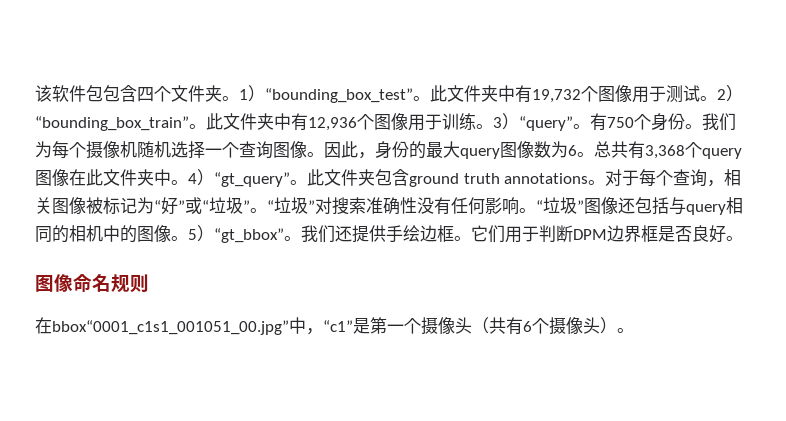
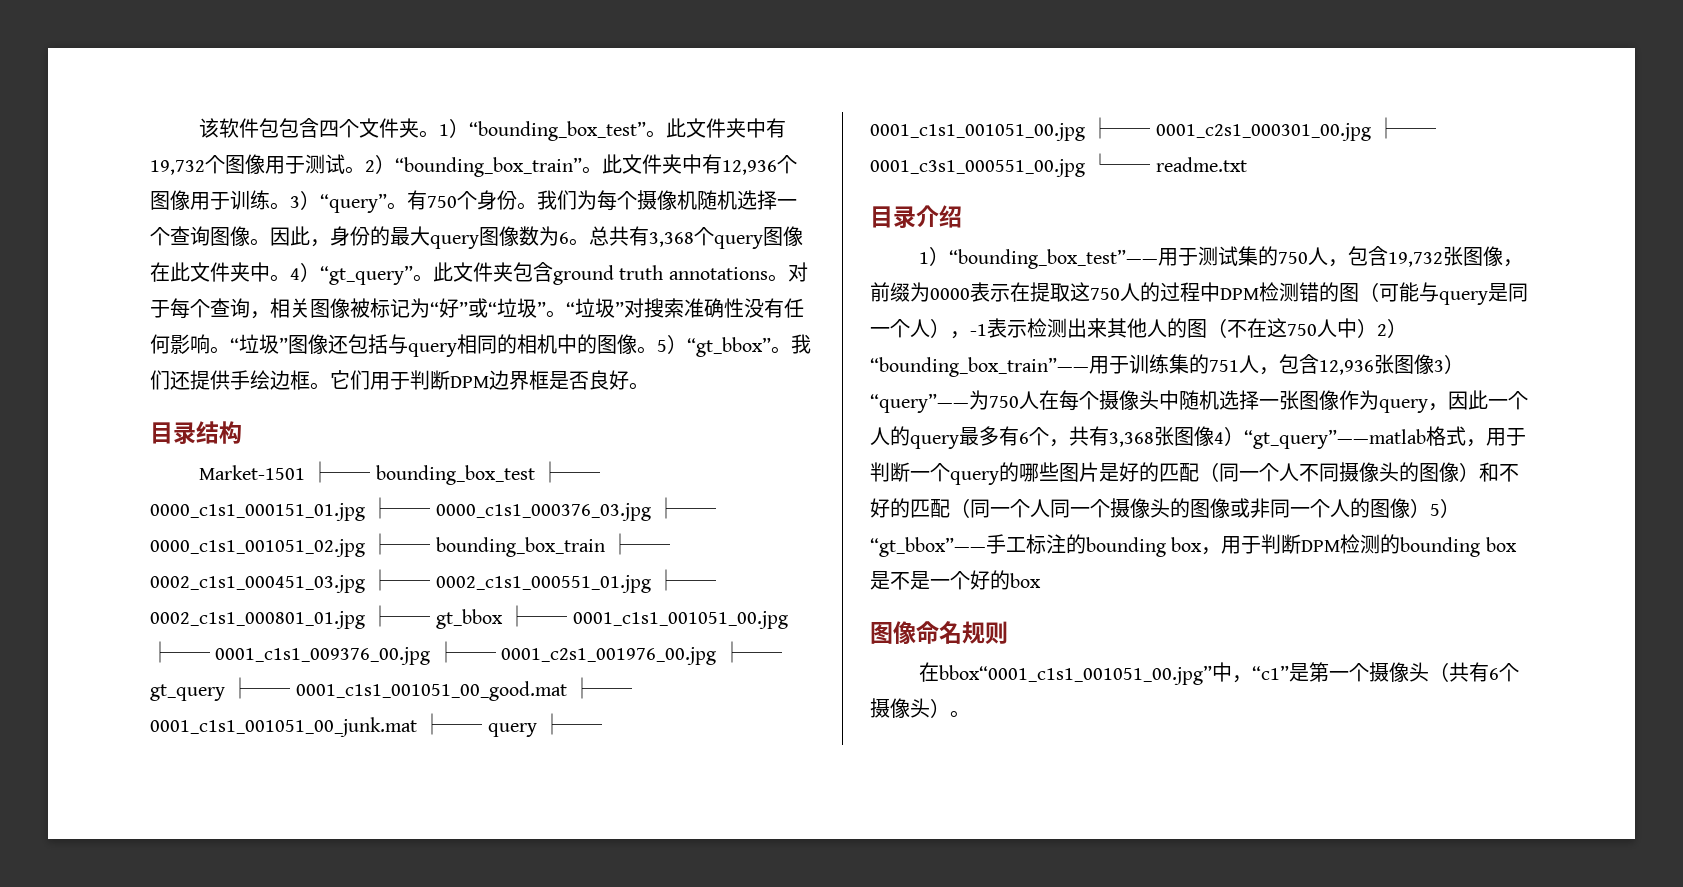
+ 目录结构
+ Market-1501 ├── bounding_box_test ├── 0000_c1s1_000151_01.jpg ├── 0000_c1s1_000376_03.jpg ├── 0000_c1s1_001051_02.jpg ├── bounding_box_train ├── 0002_c1s1_000451_03.jpg ├── 0002_c1s1_000551_01.jpg ├── 0002_c1s1_000801_01.jpg ├── gt_bbox ├── 0001_c1s1_001051_00.jpg ├── 0001_c1s1_009376_00.jpg ├── 0001_c2s1_001976_00.jpg ├── gt_query ├── 0001_c1s1_001051_00_good.mat ├── 0001_c1s1_001051_00_junk.mat ├── query ├── 0001_c1s1_001051_00.jpg ├── 0001_c2s1_000301_00.jpg ├── 0001_c3s1_000551_00.jpg └── readme.txt
+ 目录介绍
+ 1）“bounding_box_test”——用于测试集的750人，包含19,732张图像，前缀为0000表示在提取这750人的过程中DPM检测错的图（可能与query是同一个人），-1表示检测出来其他人的图（不在这750人中）2）“bounding_box_train”——用于训练集的751人，包含12,936张图像3）“query”——为750人在每个摄像头中随机选择一张图像作为query，因此一个人的query最多有6个，共有3,368张图像4）“gt_query”——matlab格式，用于判断一个query的哪些图片是好的匹配（同一个人不同摄像头的图像）和不好的匹配（同一个人同一个摄像头的图像或非同一个人的图像）5）“gt_bbox”——手工标注的bounding box，用于判断DPM检测的bounding box是不是一个好的box

